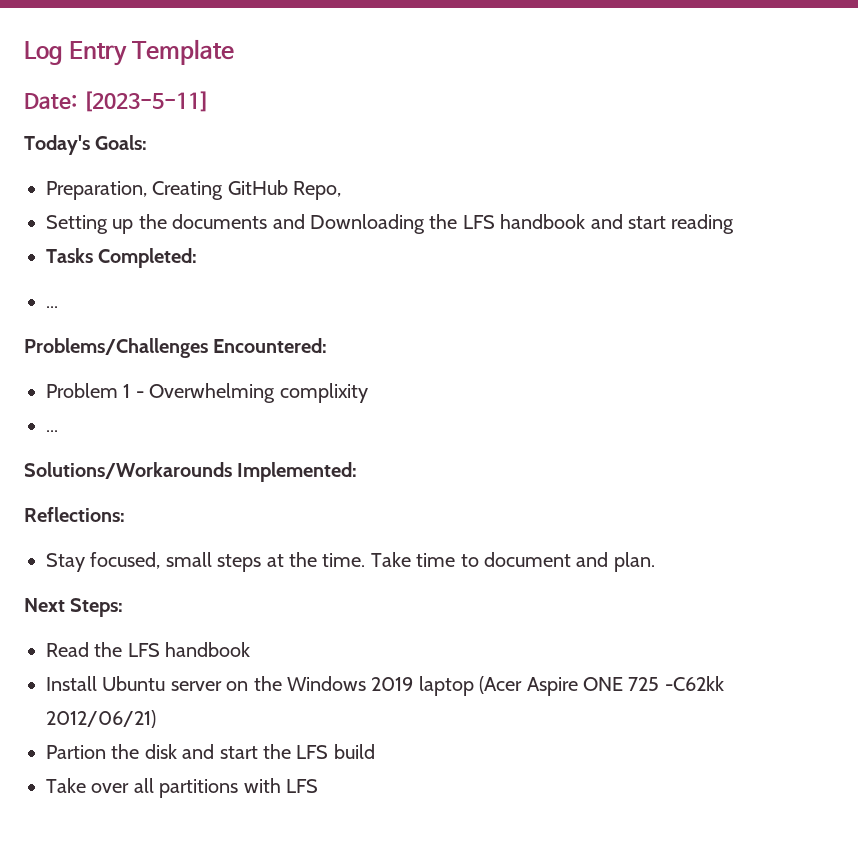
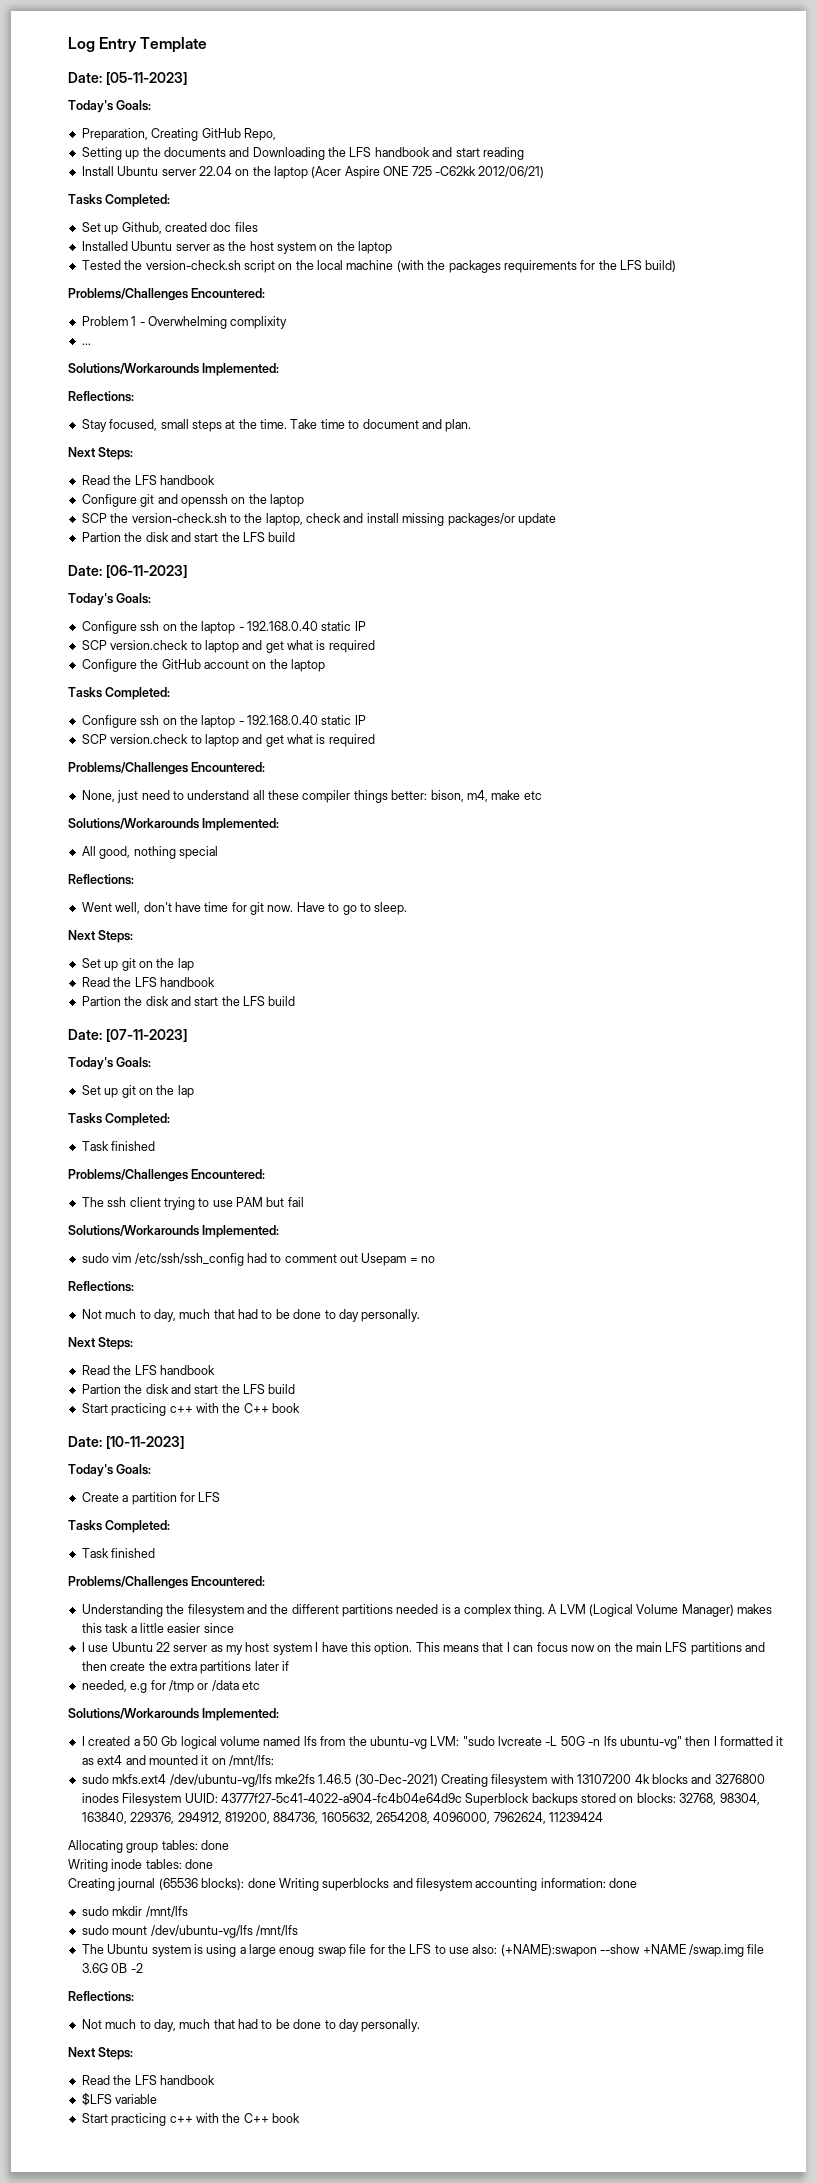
- Date: [2023-5-11]
+ Date: [05-11-2023]
+ Install Ubuntu server 22.04 on the laptop (Acer Aspire ONE 725 -C62kk 2012/06/21)
  Tasks Completed:
- ...
+ Set up Github, created doc files
+ Installed Ubuntu server as the host system on the laptop
+ Tested the version-check.sh script on the local machine (with the packages requirements for the LFS build)
- Install Ubuntu server on the Windows 2019 laptop (Acer Aspire ONE 725 -C62kk 2012/06/21)
+ Configure git and openssh on the laptop
+ SCP the version-check.sh to the laptop, check and install missing packages/or update
  Partion the disk and start the LFS build
- Take over all partitions with LFS
+ Date: [06-11-2023]
+ Today's Goals:
+ Configure ssh on the laptop - 192.168.0.40 static IP
+ SCP version.check to laptop and get what is required
+ Configure the GitHub account on the laptop
+ Tasks Completed:
+ Configure ssh on the laptop - 192.168.0.40 static IP
+ SCP version.check to laptop and get what is required
+ Problems/Challenges Encountered:
+ None, just need to understand all these compiler things better: bison, m4, make etc
+ Solutions/Workarounds Implemented:
+ All good, nothing special
+ Reflections:
+ Went well, don't have time for git now. Have to go to sleep.
+ Next Steps:
+ Set up git on the lap
+ Read the LFS handbook
+ Partion the disk and start the LFS build
+ Date: [07-11-2023]
+ Today's Goals:
+ Set up git on the lap
+ Tasks Completed:
+ Task finished
+ Problems/Challenges Encountered:
+ The ssh client trying to use PAM but fail
+ Solutions/Workarounds Implemented:
+ sudo vim /etc/ssh/ssh_config had to comment out Usepam = no
+ Reflections:
+ Not much to day, much that had to be done to day personally.
+ Next Steps:
+ Read the LFS handbook
+ Partion the disk and start the LFS build
+ Start practicing c++ with the C++ book
+ Date: [10-11-2023]
+ Today's Goals:
+ Create a partition for LFS
+ Tasks Completed:
+ Task finished
+ Problems/Challenges Encountered:
+ Understanding the filesystem and the different partitions needed is a complex thing. A LVM (Logical Volume Manager) makes this task a little easier since
+ I use Ubuntu 22 server as my host system I have this option. This means that I can focus now on the main LFS partitions and then create the extra partitions later if
+ needed, e.g for /tmp or /data etc
+ Solutions/Workarounds Implemented:
+ I created a 50 Gb logical volume named lfs from the ubuntu-vg LVM: "sudo lvcreate -L 50G -n lfs ubuntu-vg" then I formatted it as ext4 and mounted it on /mnt/lfs:
+ sudo mkfs.ext4 /dev/ubuntu-vg/lfs mke2fs 1.46.5 (30-Dec-2021) Creating filesystem with 13107200 4k blocks and 3276800 inodes Filesystem UUID: 43777f27-5c41-4022-a904-fc4b04e64d9c Superblock backups stored on blocks: 32768, 98304, 163840, 229376, 294912, 819200, 884736, 1605632, 2654208, 4096000, 7962624, 11239424
+ Allocating group tables: done
+ Writing inode tables: done
+ Creating journal (65536 blocks): done Writing superblocks and filesystem accounting information: done
+ sudo mkdir /mnt/lfs
+ sudo mount /dev/ubuntu-vg/lfs /mnt/lfs
+ The Ubuntu system is using a large enoug swap file for the LFS to use also: (+NAME):swapon --show +NAME /swap.img file 3.6G 0B -2
+ Reflections:
+ Not much to day, much that had to be done to day personally.
+ Next Steps:
+ Read the LFS handbook
+ $LFS variable
+ Start practicing c++ with the C++ book

